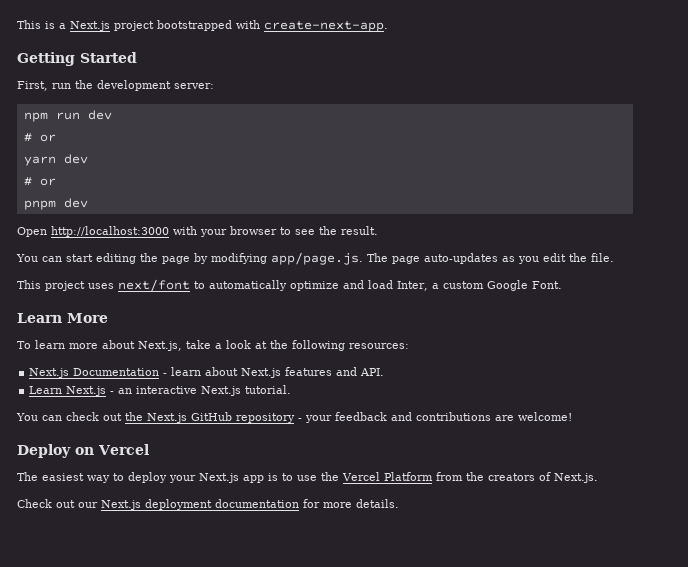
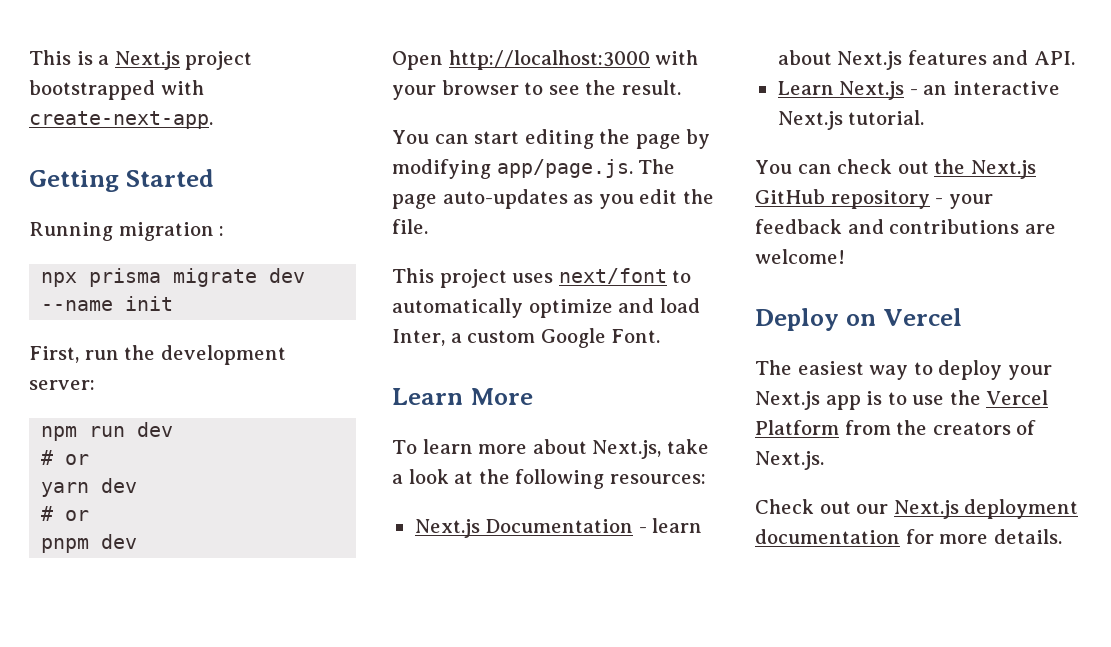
+ Running migration :
+ npx prisma migrate dev --name init

